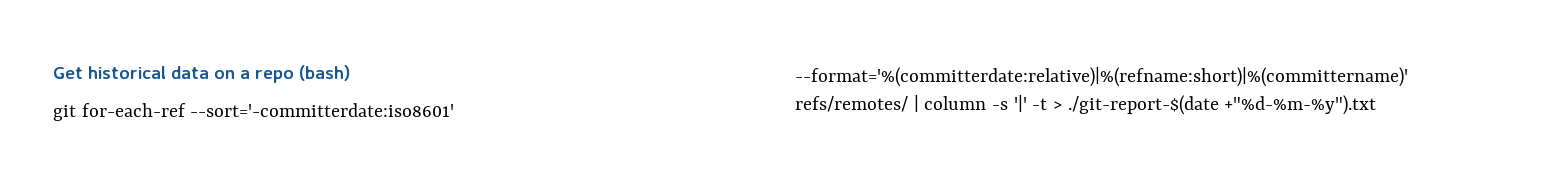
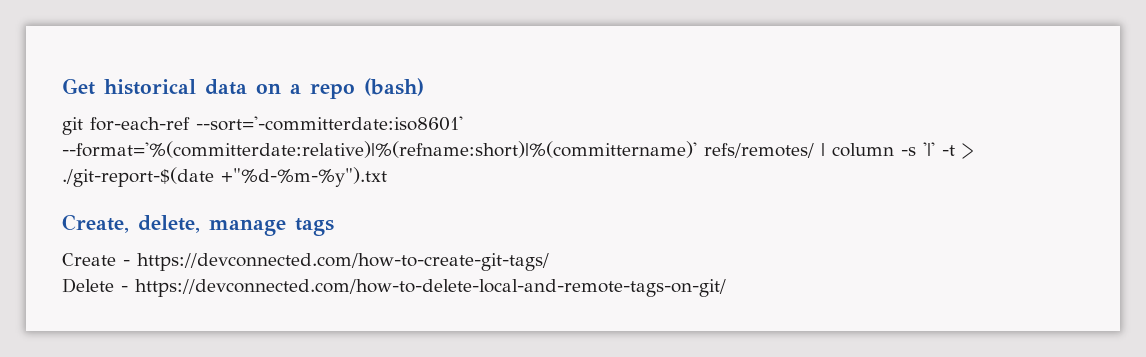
+ Create, delete, manage tags
+ Create - https://devconnected.com/how-to-create-git-tags/
+ Delete - https://devconnected.com/how-to-delete-local-and-remote-tags-on-git/

